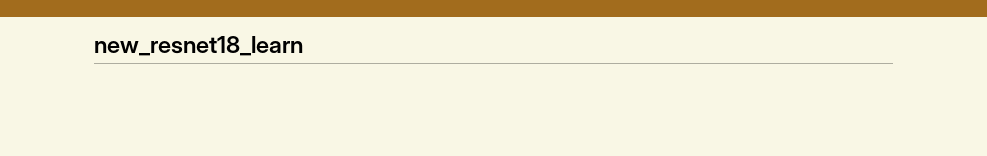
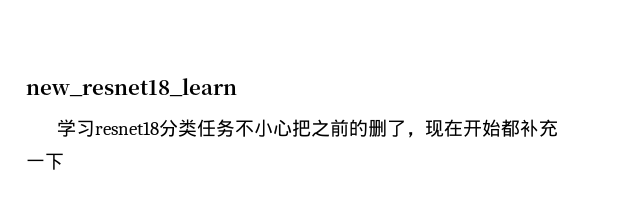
+ 学习resnet18分类任务不小心把之前的删了，现在开始都补充一下

